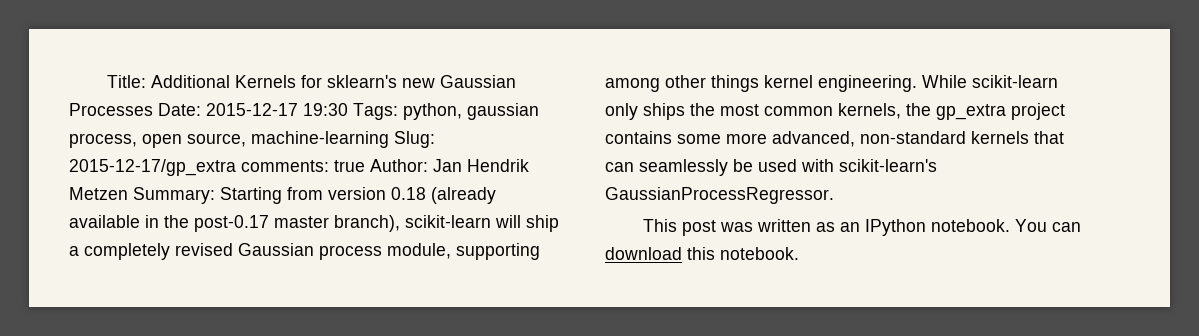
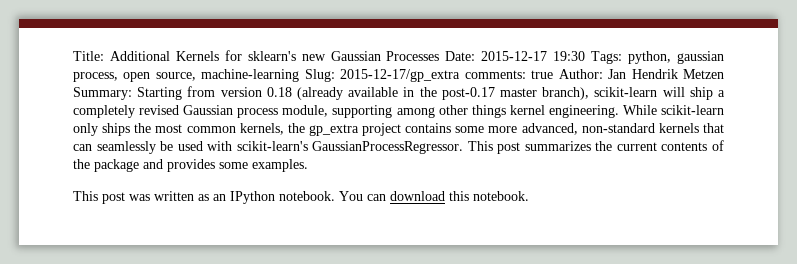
+ This post summarizes the current contents of the package and provides some examples.

